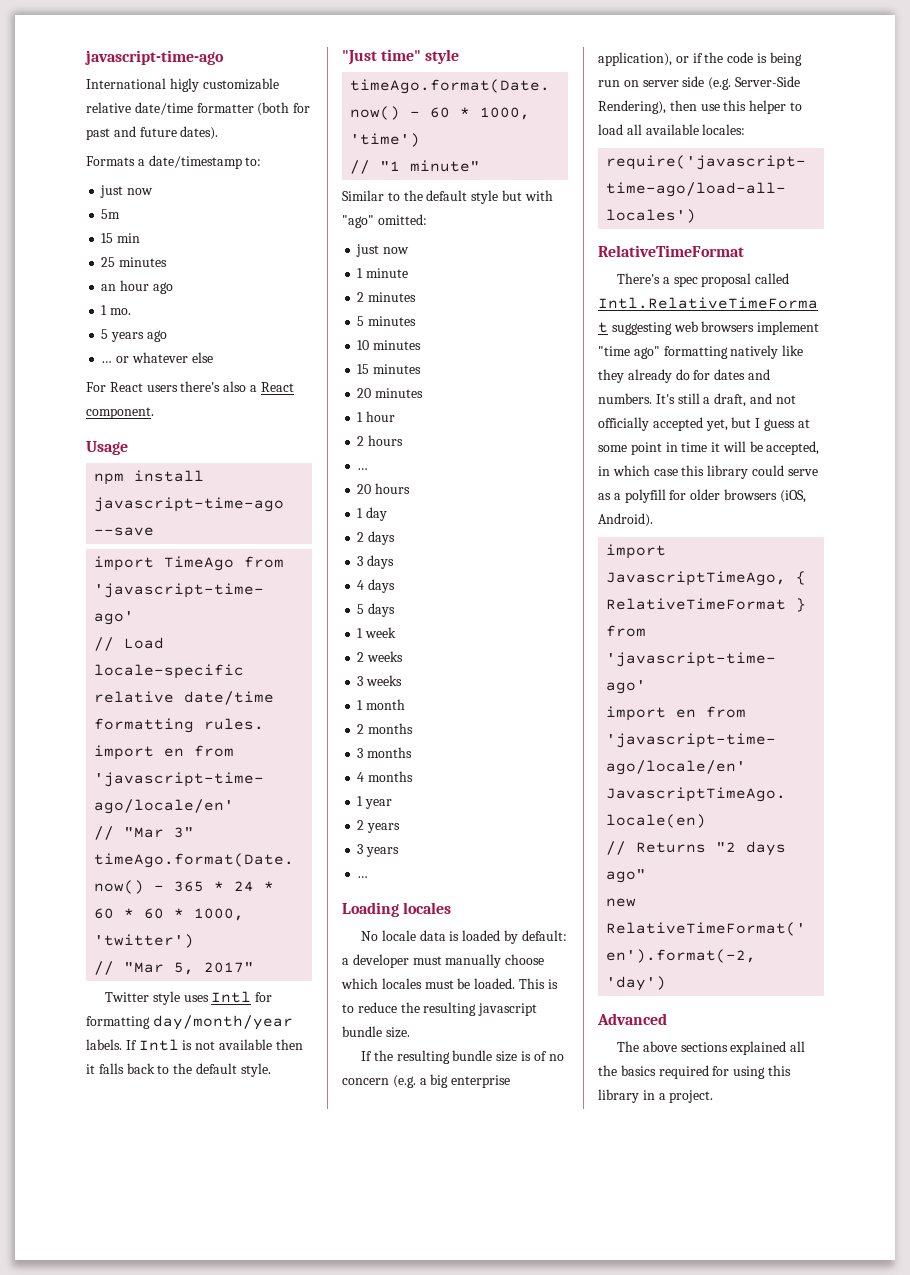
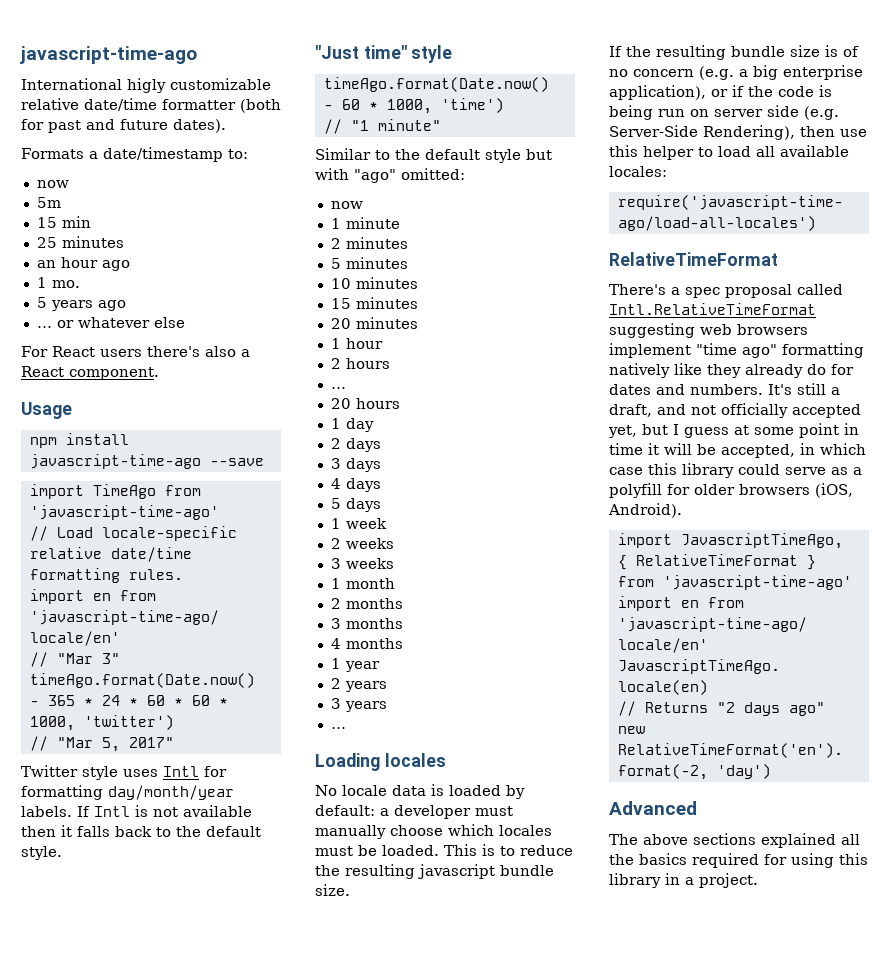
  Formats a date/timestamp to:
- just now
+ now
  Similar to the default style but with "ago" omitted:
- just now
+ now

